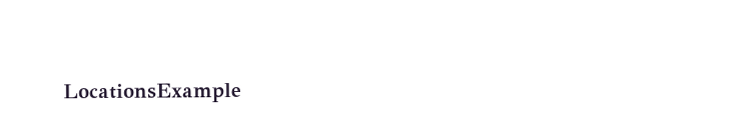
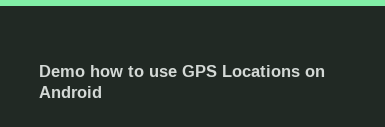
- LocationsExample
+ Demo how to use GPS Locations on Android

